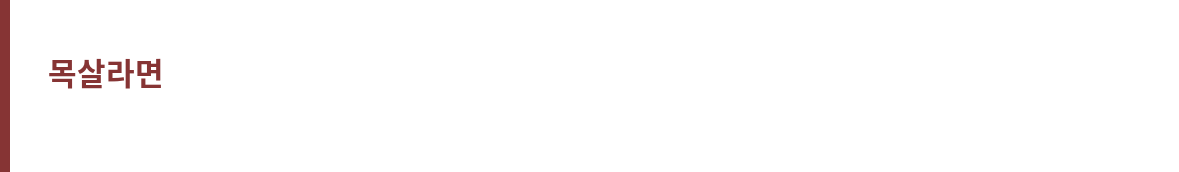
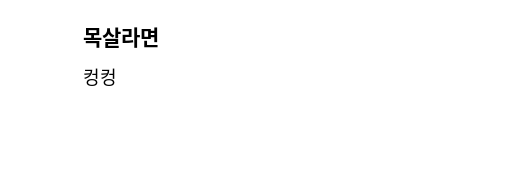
+ 컹컹

